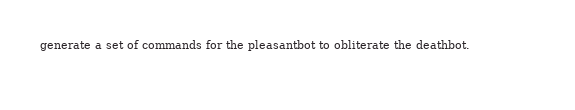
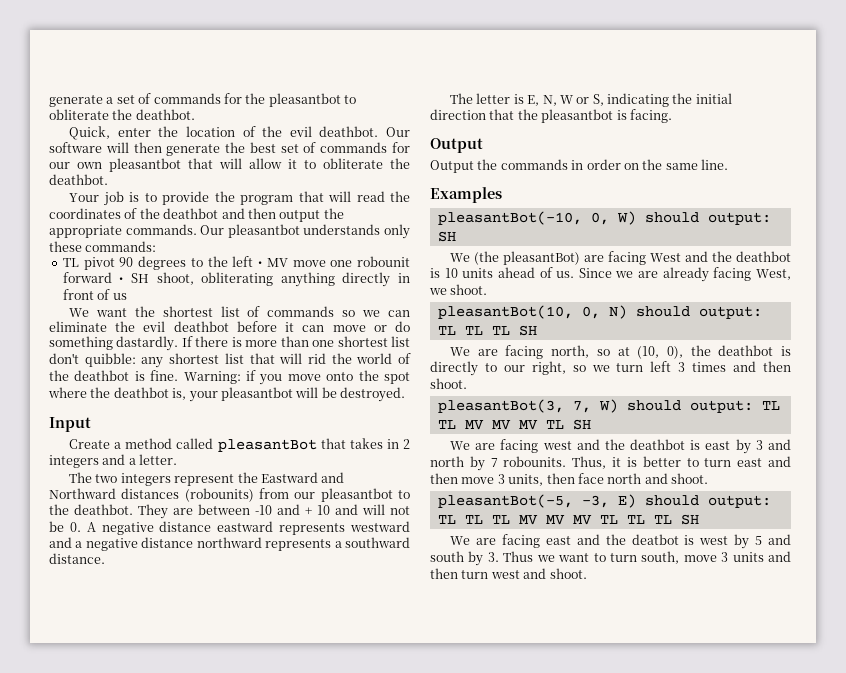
+ Quick, enter the location of the evil deathbot. Our software will then generate the best set of commands for our own pleasantbot that will allow it to obliterate the deathbot.
+ Your job is to provide the program that will read the coordinates of the deathbot and then output the appropriate commands. Our pleasantbot understands only these commands:
+ TL pivot 90 degrees to the left • MV move one robounit forward • SH shoot, obliterating anything directly in front of us
+ We want the shortest list of commands so we can eliminate the evil deathbot before it can move or do something dastardly. If there is more than one shortest list don't quibble: any shortest list that will rid the world of the deathbot is fine. Warning: if you move onto the spot where the deathbot is, your pleasantbot will be destroyed.
+ Input
+ Create a method called pleasantBot that takes in 2 integers and a letter.
+ The two integers represent the Eastward and Northward distances (robounits) from our pleasantbot to the deathbot. They are between -10 and + 10 and will not be 0. A negative distance eastward represents westward and a negative distance northward represents a southward distance.
+ The letter is E, N, W or S, indicating the initial direction that the pleasantbot is facing.
+ Output
+ Output the commands in order on the same line.
+ Examples
+ pleasantBot(-10, 0, W) should output: SH
+ We (the pleasantBot) are facing West and the deathbot is 10 units ahead of us. Since we are already facing West, we shoot.
+ pleasantBot(10, 0, N) should output: TL TL TL SH
+ We are facing north, so at (10, 0), the deathbot is directly to our right, so we turn left 3 times and then shoot.
+ pleasantBot(3, 7, W) should output: TL TL MV MV MV TL SH
+ We are facing west and the deathbot is east by 3 and north by 7 robounits. Thus, it is better to turn east and then move 3 units, then face north and shoot.
+ pleasantBot(-5, -3, E) should output: TL TL TL MV MV MV TL TL TL SH
+ We are facing east and the deatbot is west by 5 and south by 3. Thus we want to turn south, move 3 units and then turn west and shoot.

